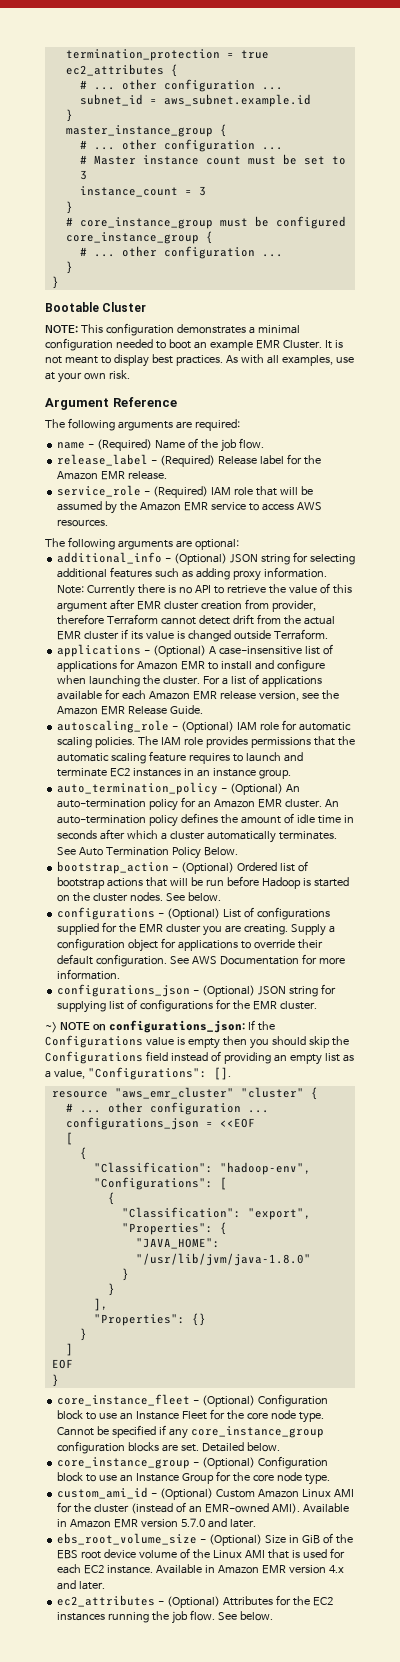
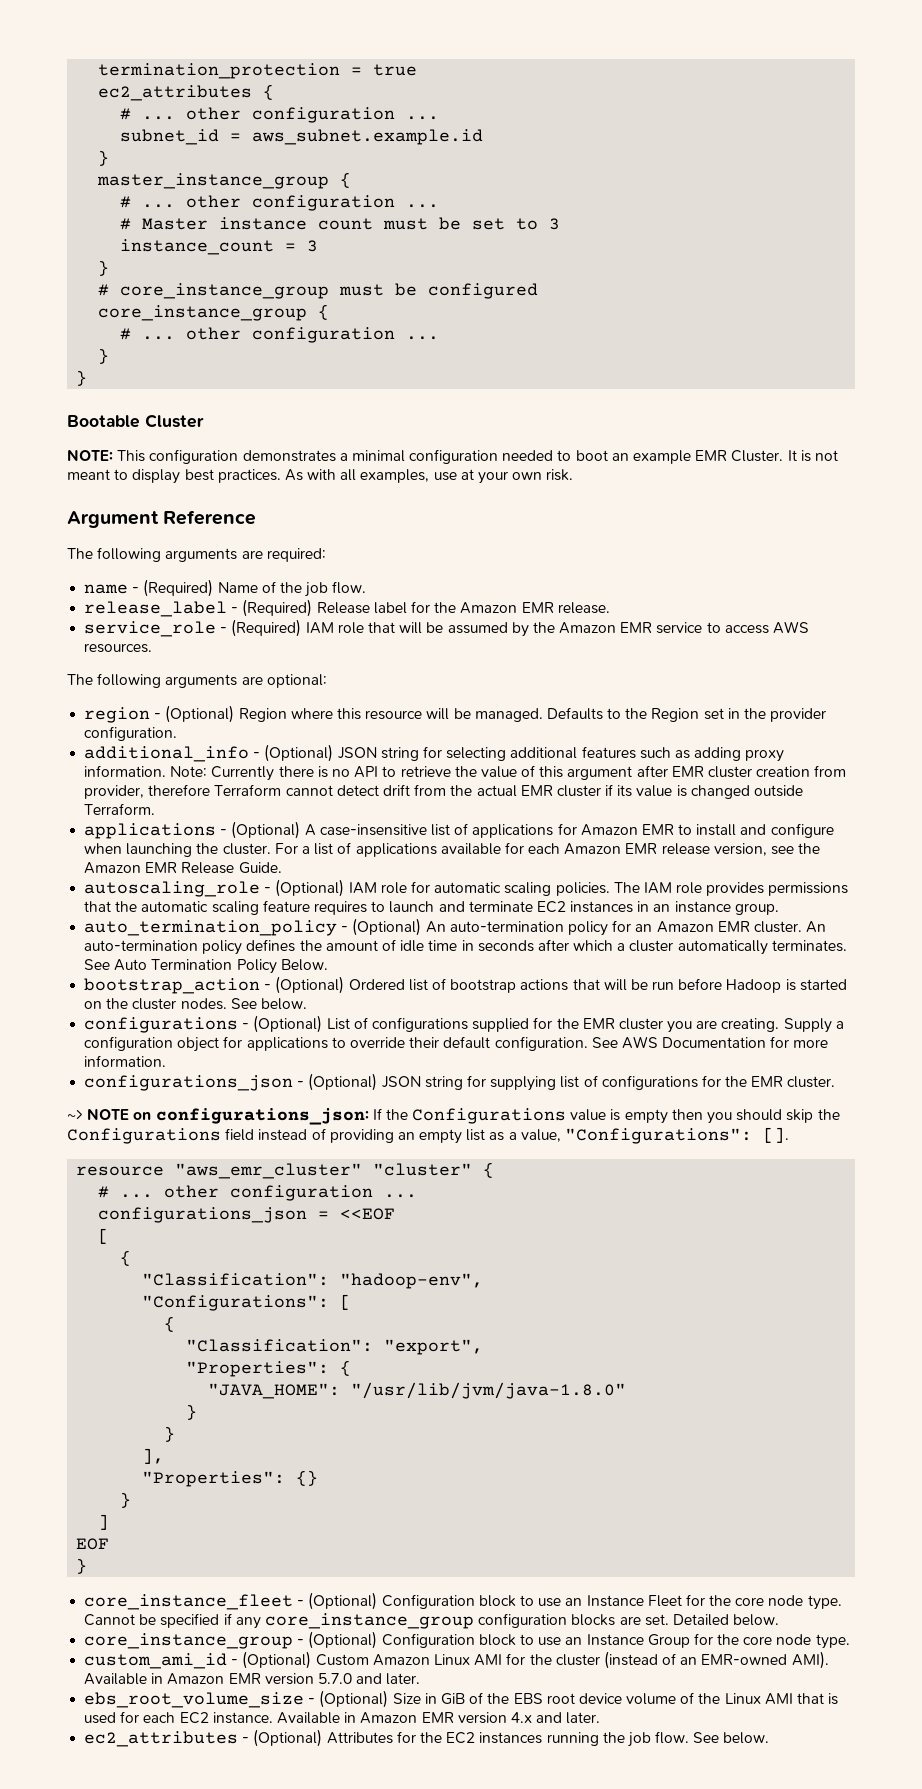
+ region - (Optional) Region where this resource will be managed. Defaults to the Region set in the provider configuration.

